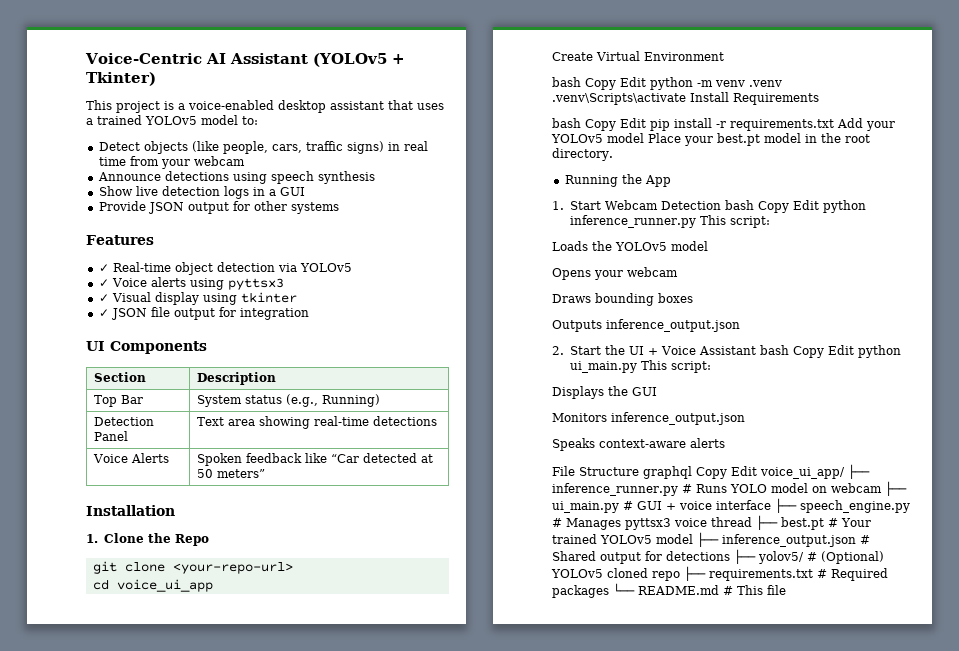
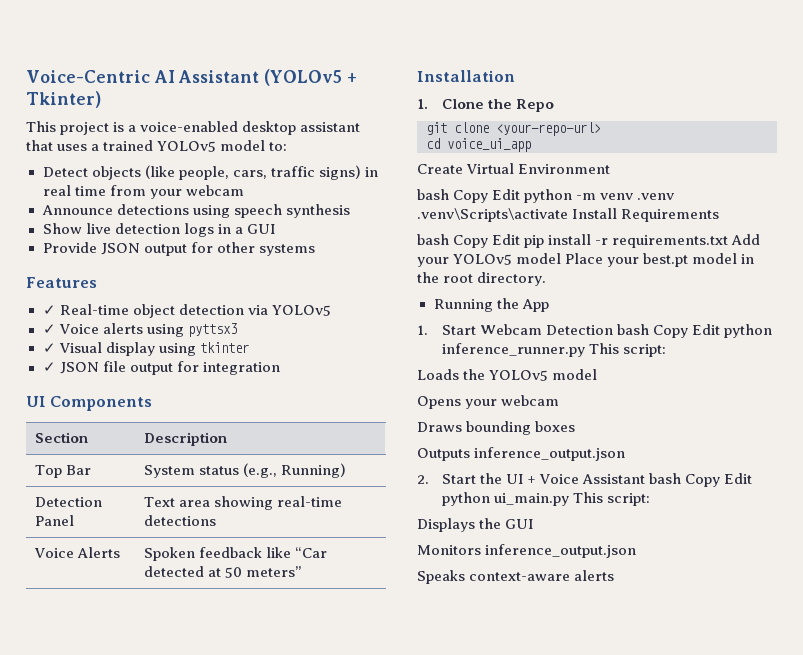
- File Structure graphql Copy Edit voice_ui_app/ ├── inference_runner.py # Runs YOLO model on webcam ├── ui_main.py # GUI + voice interface ├── speech_engine.py # Manages pyttsx3 voice thread ├── best.pt # Your trained YOLOv5 model ├── inference_output.json # Shared output for detections ├── yolov5/ # (Optional) YOLOv5 cloned repo ├── requirements.txt # Required packages └── README.md # This file

